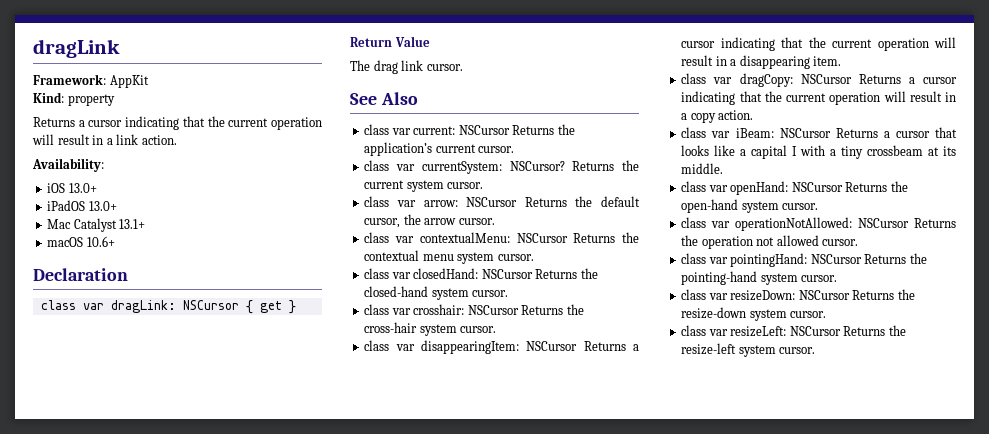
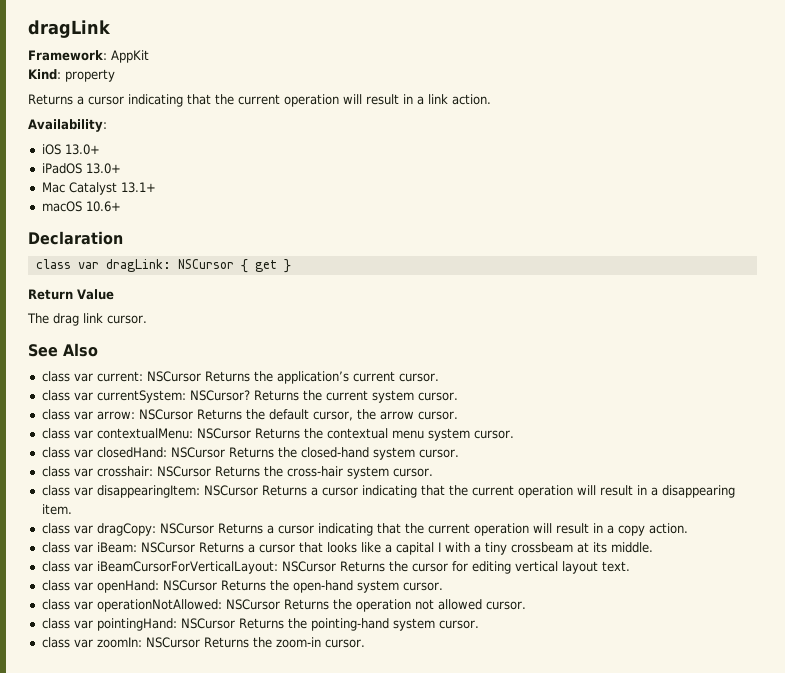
+ class var iBeamCursorForVerticalLayout: NSCursor Returns the cursor for editing vertical layout text.
- class var resizeDown: NSCursor Returns the resize-down system cursor.
- class var resizeLeft: NSCursor Returns the resize-left system cursor.
+ class var zoomIn: NSCursor Returns the zoom-in cursor.

